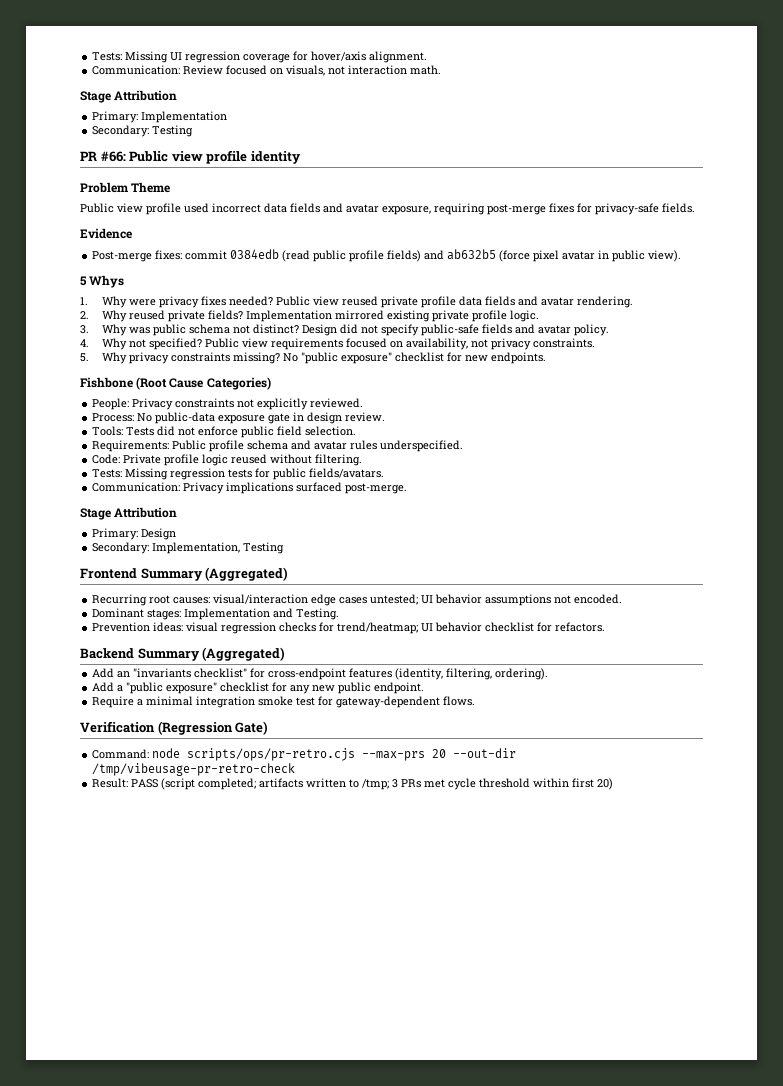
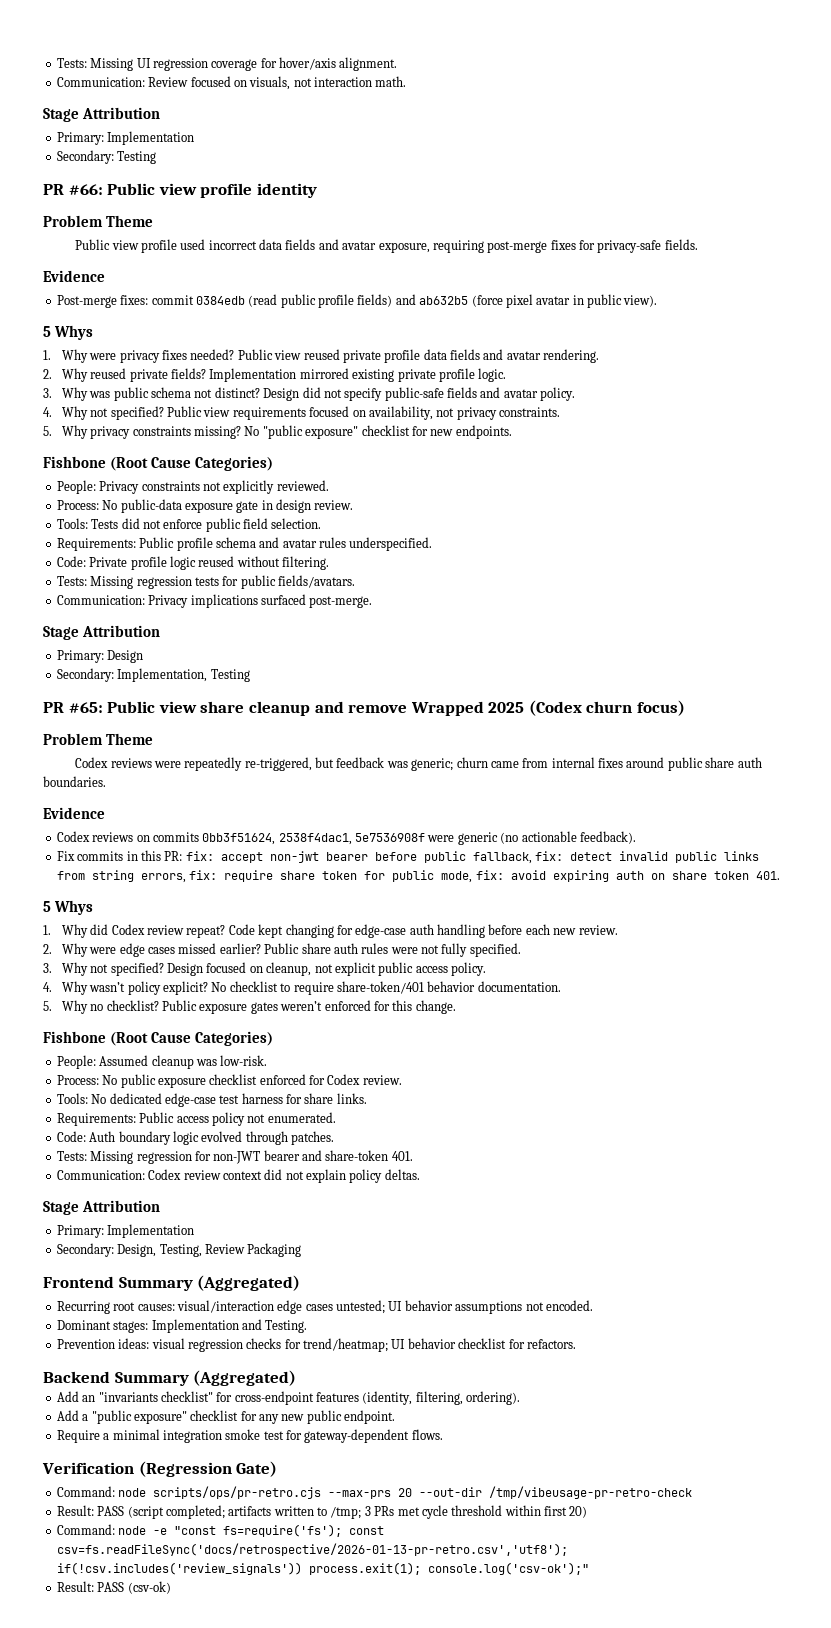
+ PR #65: Public view share cleanup and remove Wrapped 2025 (Codex churn focus)
+ Problem Theme
+ Codex reviews were repeatedly re-triggered, but feedback was generic; churn came from internal fixes around public share auth boundaries.
+ Evidence
+ Codex reviews on commits 0bb3f51624, 2538f4dac1, 5e7536908f were generic (no actionable feedback).
+ Fix commits in this PR: fix: accept non-jwt bearer before public fallback, fix: detect invalid public links from string errors, fix: require share token for public mode, fix: avoid expiring auth on share token 401.
+ 5 Whys
+ 1. Why did Codex review repeat? Code kept changing for edge-case auth handling before each new review.
+ 2. Why were edge cases missed earlier? Public share auth rules were not fully specified.
+ 3. Why not specified? Design focused on cleanup, not explicit public access policy.
+ 4. Why wasn’t policy explicit? No checklist to require share-token/401 behavior documentation.
+ 5. Why no checklist? Public exposure gates weren’t enforced for this change.
+ Fishbone (Root Cause Categories)
+ People: Assumed cleanup was low-risk.
+ Process: No public exposure checklist enforced for Codex review.
+ Tools: No dedicated edge-case test harness for share links.
+ Requirements: Public access policy not enumerated.
+ Code: Auth boundary logic evolved through patches.
+ Tests: Missing regression for non-JWT bearer and share-token 401.
+ Communication: Codex review context did not explain policy deltas.
+ Stage Attribution
+ Primary: Implementation
+ Secondary: Design, Testing, Review Packaging
+ Command: node -e "const fs=require('fs'); const csv=fs.readFileSync('docs/retrospective/2026-01-13-pr-retro.csv','utf8'); if(!csv.includes('review_signals')) process.exit(1); console.log('csv-ok');"
+ Result: PASS (csv-ok)

